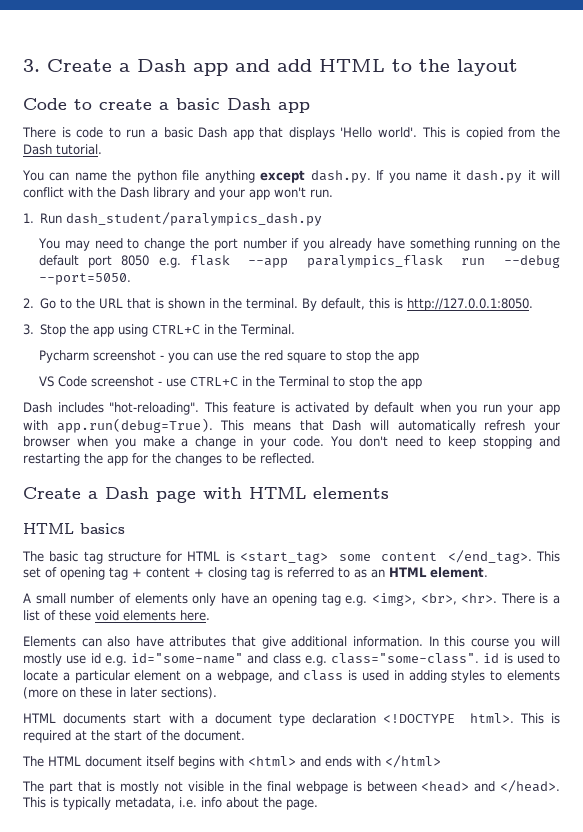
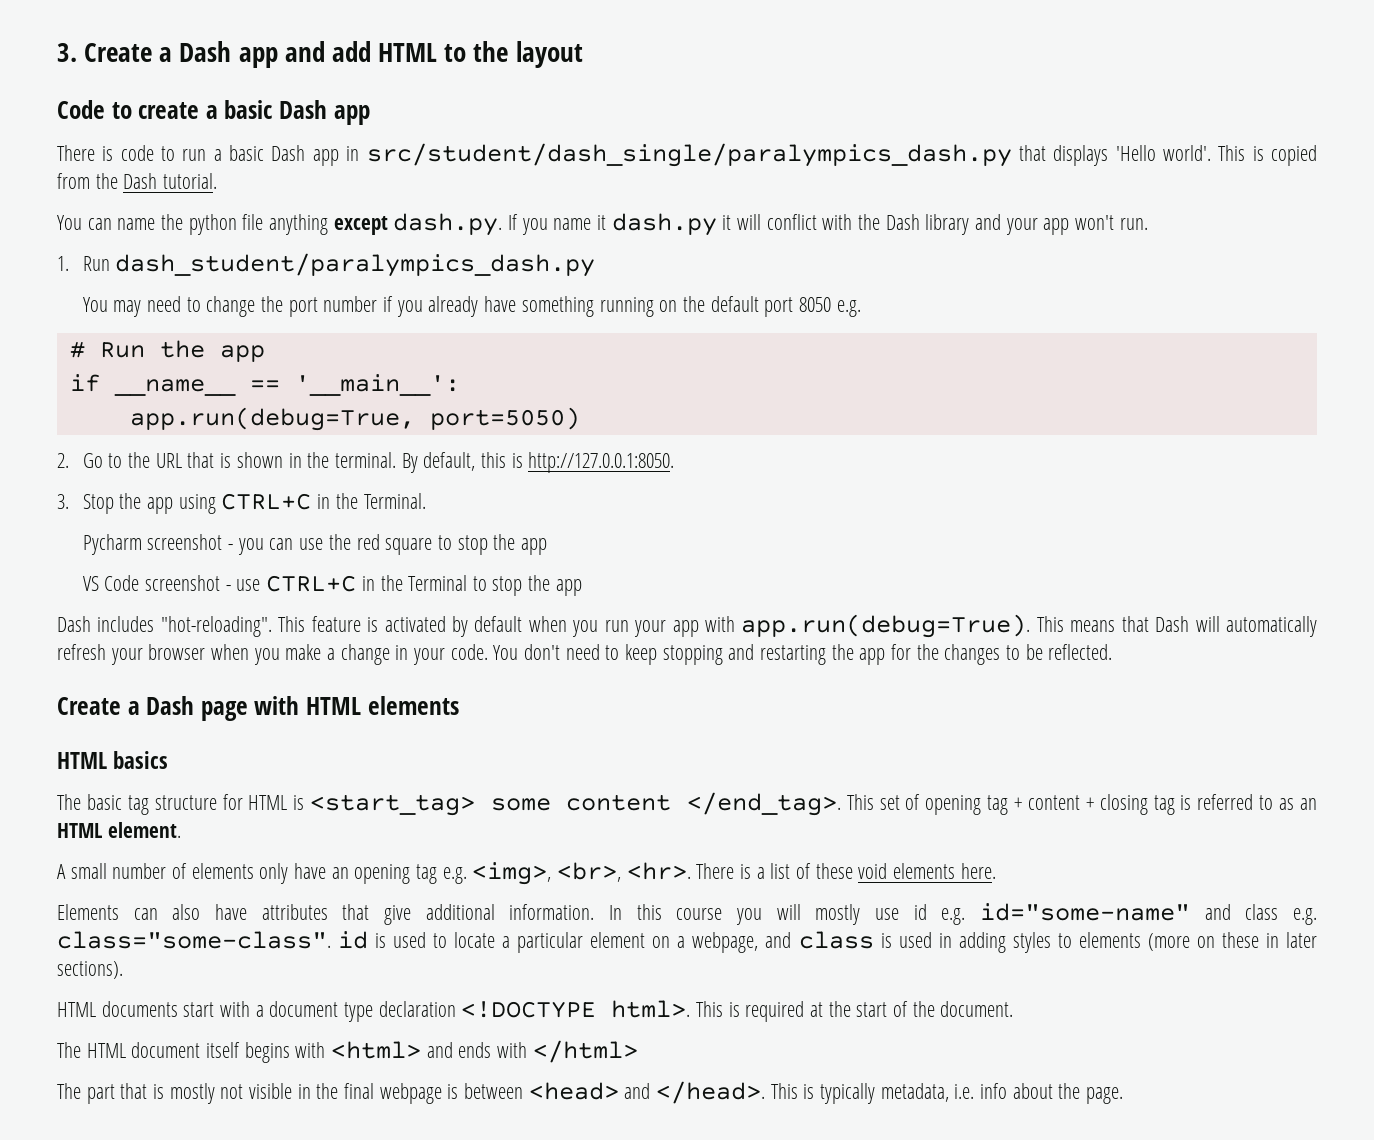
- There is code to run a basic Dash app that displays 'Hello world'.
+ There is code to run a basic Dash app in src/student/dash_single/paralympics_dash.py that displays 'Hello world'.
- You may need to change the port number if you already have something running on the default port 8050 e.g. flask --app paralympics_flask run --debug --port=5050.
+ You may need to change the port number if you already have something running on the default port 8050 e.g.
+ # Run the app
+ if __name__ == '__main__':
+ app.run(debug=True, port=5050)

